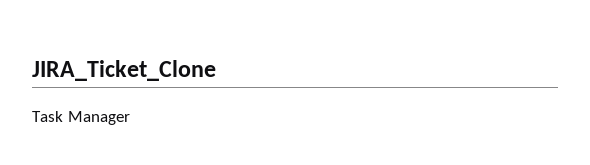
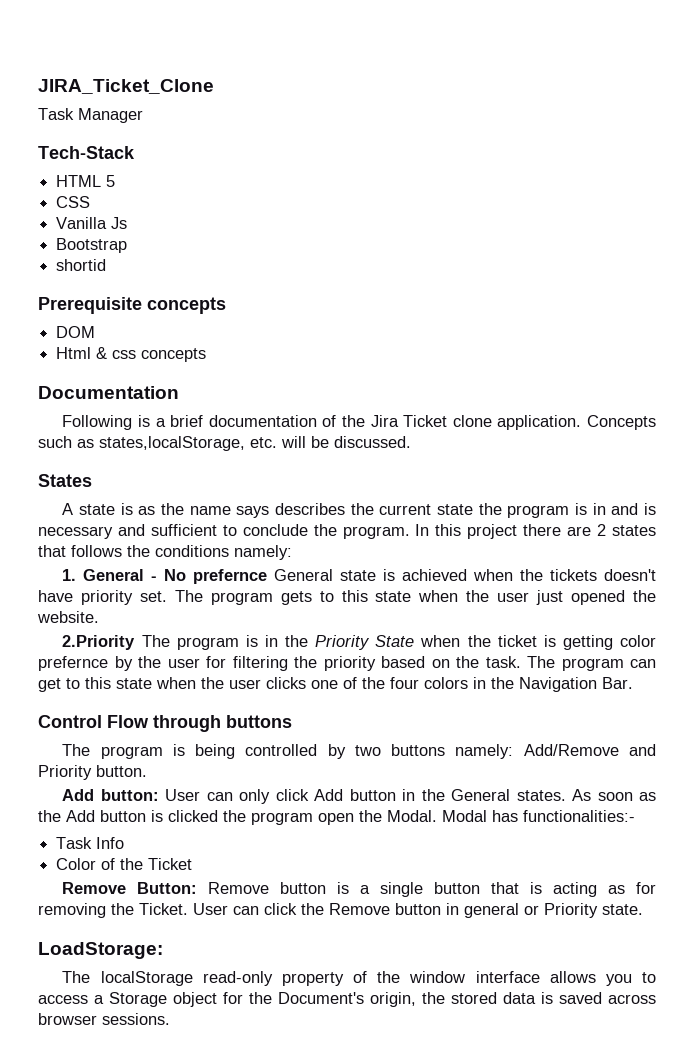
+ Tech-Stack
+ HTML 5
+ CSS
+ Vanilla Js
+ Bootstrap
+ shortid
+ Prerequisite concepts
+ DOM
+ Html & css concepts
+ Documentation
+ Following is a brief documentation of the Jira Ticket clone application. Concepts such as states,localStorage, etc. will be discussed.
+ States
+ A state is as the name says describes the current state the program is in and is necessary and sufficient to conclude the program. In this project there are 2 states that follows the conditions namely:
+ 1. General - No prefernce General state is achieved when the tickets doesn't have priority set. The program gets to this state when the user just opened the website.
+ 2.Priority The program is in the Priority State when the ticket is getting color prefernce by the user for filtering the priority based on the task. The program can get to this state when the user clicks one of the four colors in the Navigation Bar.
+ Control Flow through buttons
+ The program is being controlled by two buttons namely: Add/Remove and Priority button.
+ Add button: User can only click Add button in the General states. As soon as the Add button is clicked the program open the Modal. Modal has functionalities:-
+ Task Info
+ Color of the Ticket
+ Remove Button: Remove button is a single button that is acting as for removing the Ticket. User can click the Remove button in general or Priority state.
+ LoadStorage:
+ The localStorage read-only property of the window interface allows you to access a Storage object for the Document's origin, the stored data is saved across browser sessions.

